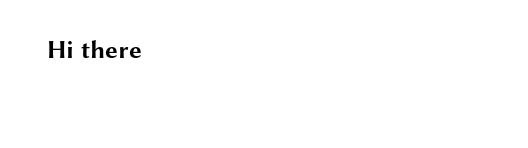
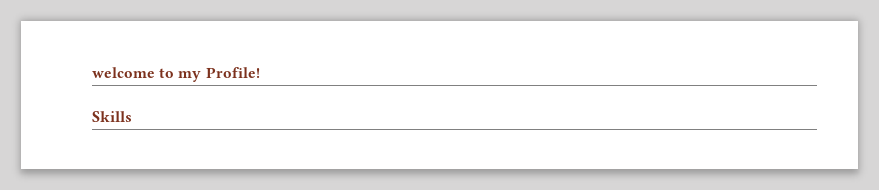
- Hi there
+ welcome to my Profile!
+ Skills

